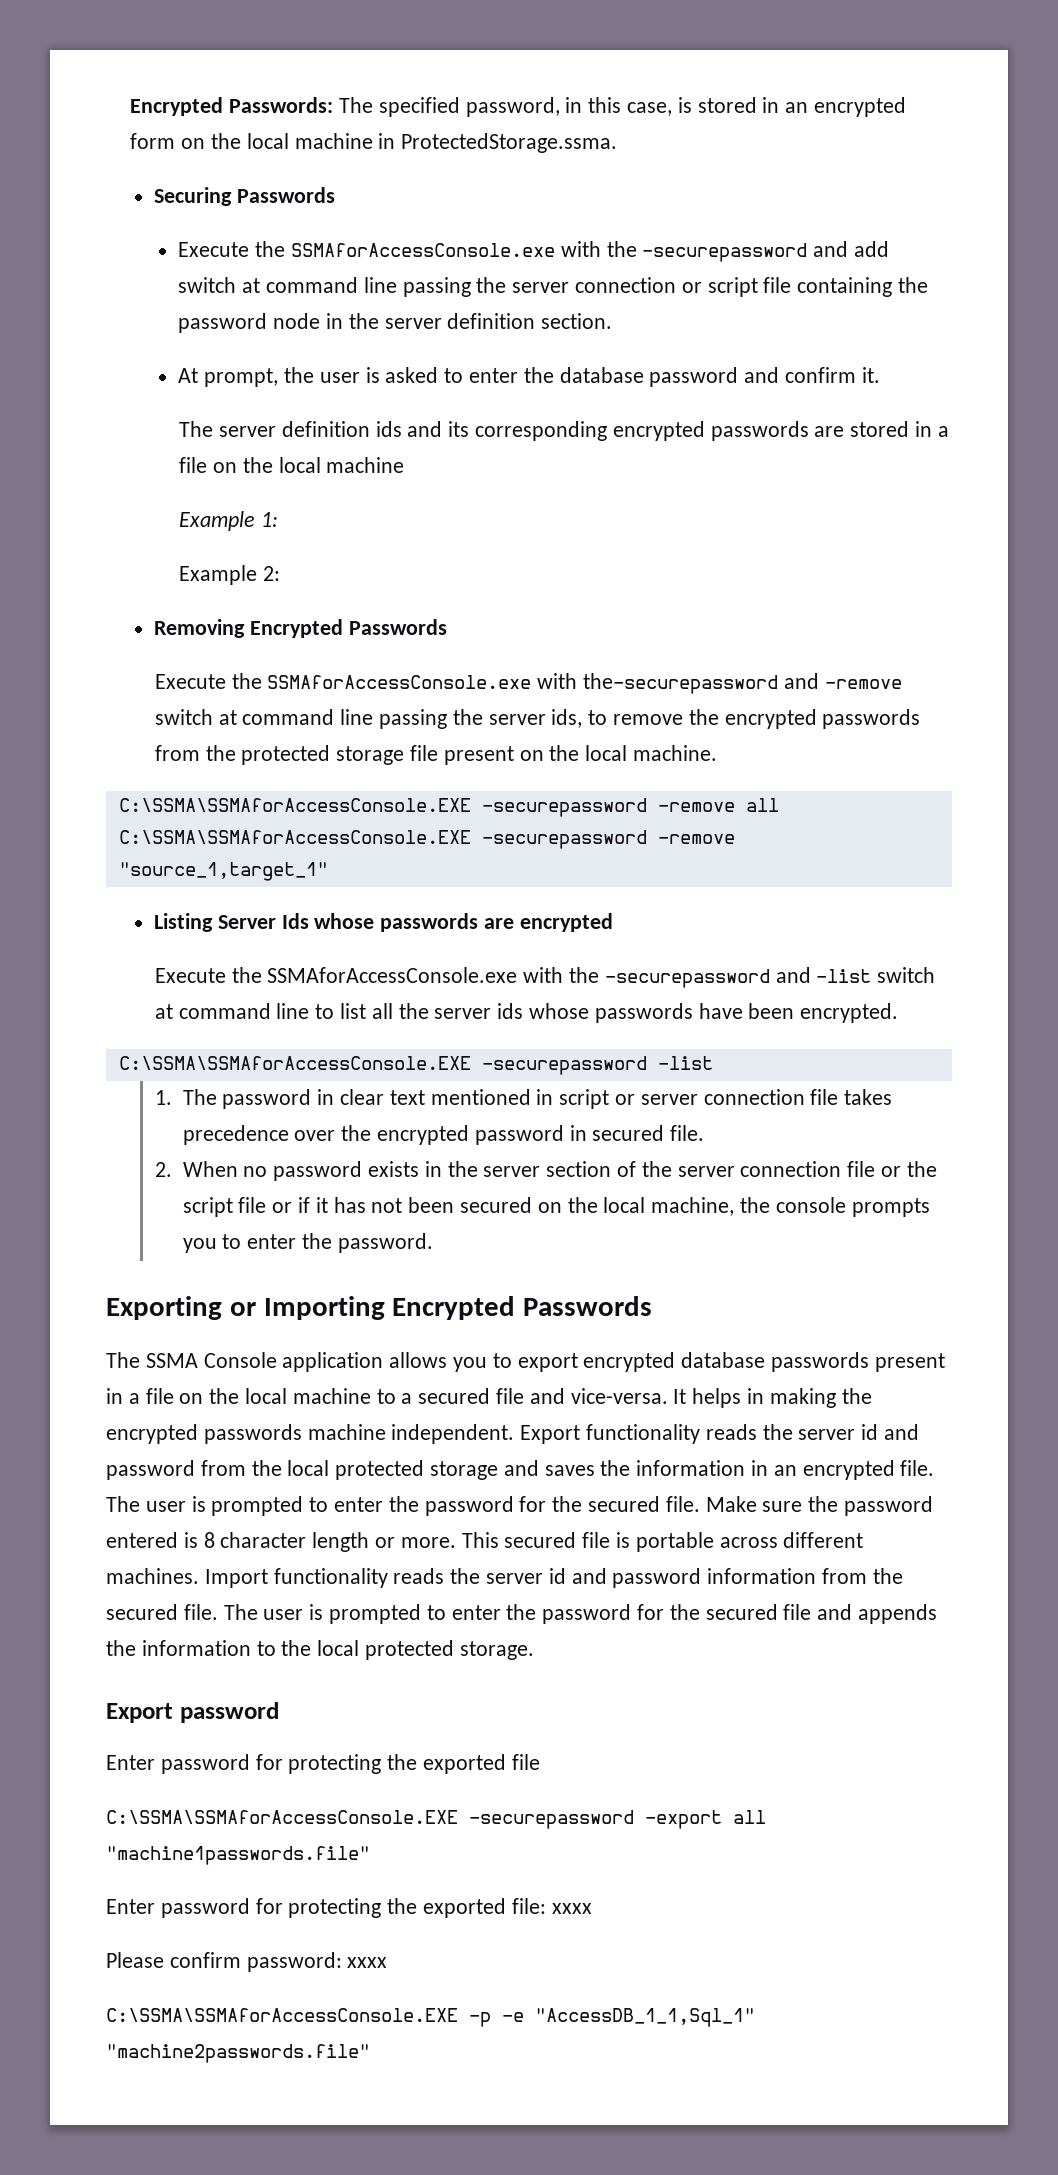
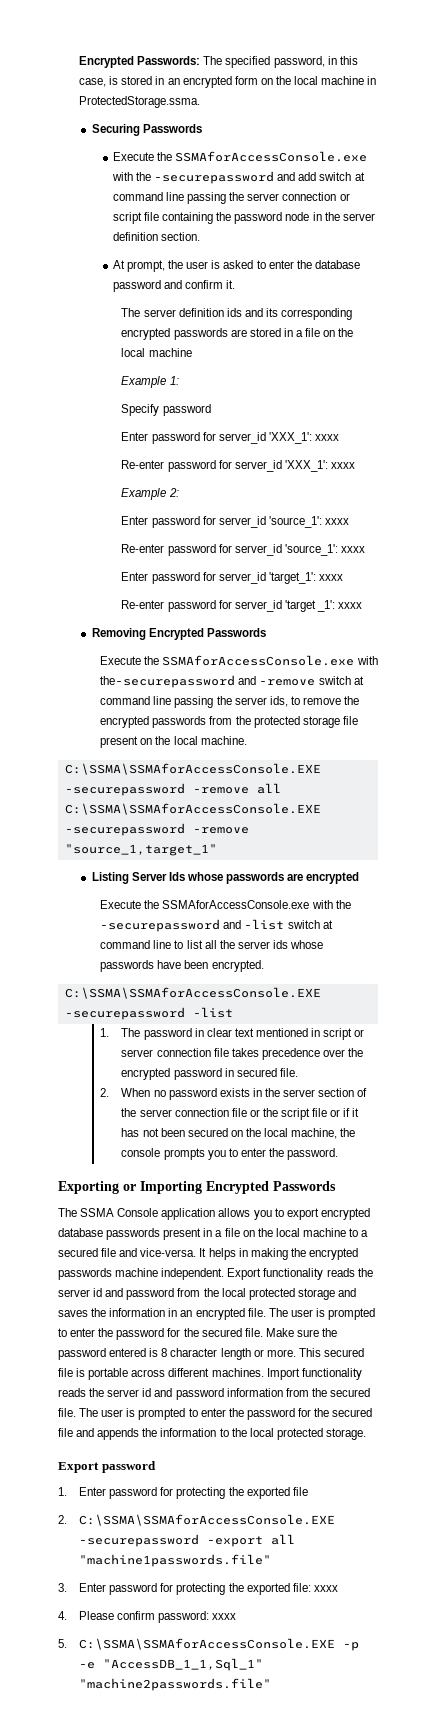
+ Specify password
+ Enter password for server_id 'XXX_1': xxxx
+ Re-enter password for server_id 'XXX_1': xxxx
  Example 2:
+ Enter password for server_id 'source_1': xxxx
+ Re-enter password for server_id 'source_1': xxxx
+ Enter password for server_id 'target_1': xxxx
+ Re-enter password for server_id 'target _1': xxxx
- Enter password for protecting the exported file
+ 1. Enter password for protecting the exported file
- C:\SSMA\SSMAforAccessConsole.EXE -securepassword -export all "machine1passwords.file"
+ 2. C:\SSMA\SSMAforAccessConsole.EXE -securepassword -export all "machine1passwords.file"
- Enter password for protecting the exported file: xxxx
+ 3. Enter password for protecting the exported file: xxxx
- Please confirm password: xxxx
+ 4. Please confirm password: xxxx
- C:\SSMA\SSMAforAccessConsole.EXE -p -e "AccessDB_1_1,Sql_1" "machine2passwords.file"
+ 5. C:\SSMA\SSMAforAccessConsole.EXE -p -e "AccessDB_1_1,Sql_1" "machine2passwords.file"

